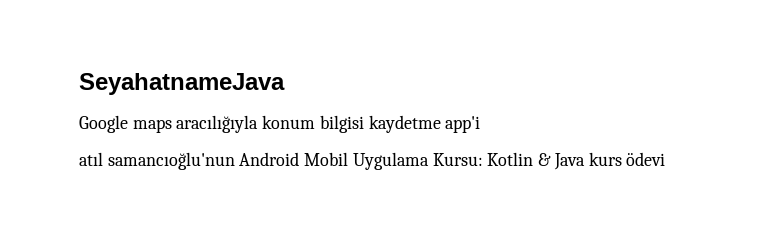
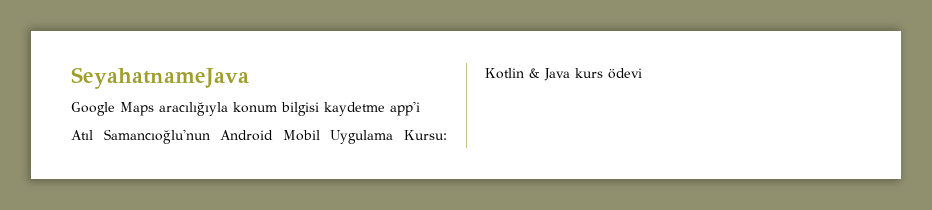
- Google maps aracılığıyla konum bilgisi kaydetme app'i
+ Google Maps aracılığıyla konum bilgisi kaydetme app'i
- atıl samancıoğlu'nun Android Mobil Uygulama Kursu: Kotlin & Java kurs ödevi
+ Atıl Samancıoğlu'nun Android Mobil Uygulama Kursu: Kotlin & Java kurs ödevi

